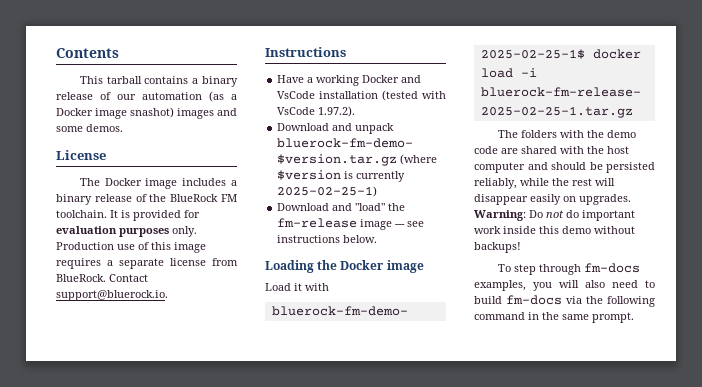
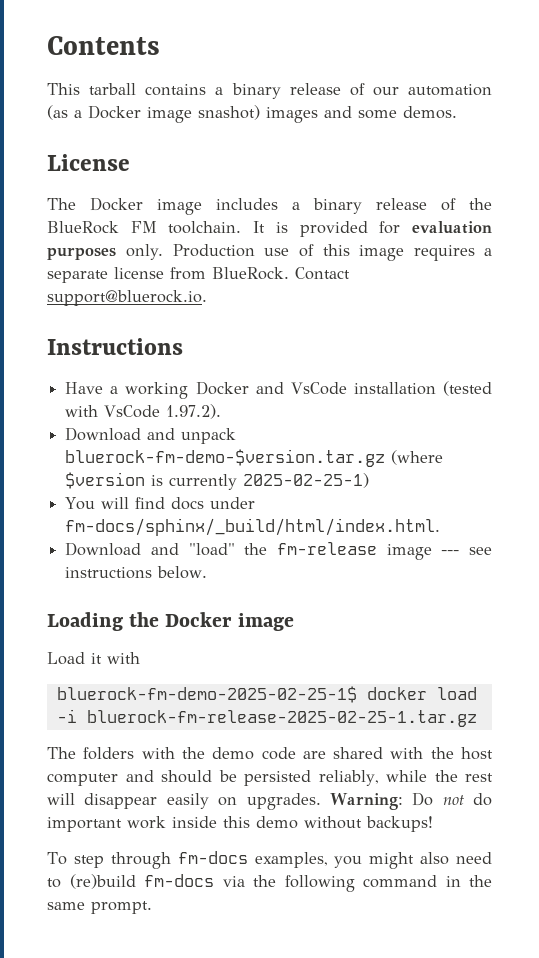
+ You will find docs under fm-docs/sphinx/_build/html/index.html.
- To step through fm-docs examples, you will also need to build fm-docs via the following command in the same prompt.
+ To step through fm-docs examples, you might also need to (re)build fm-docs via the following command in the same prompt.

